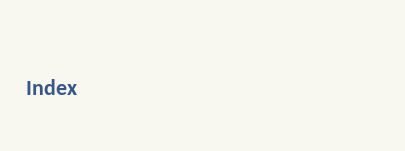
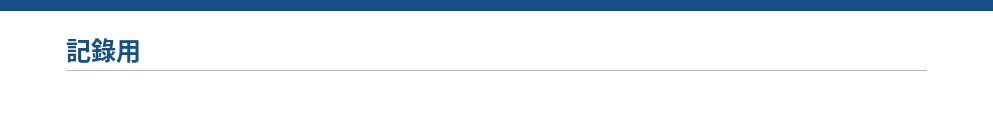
- Index
+ 記錄用

